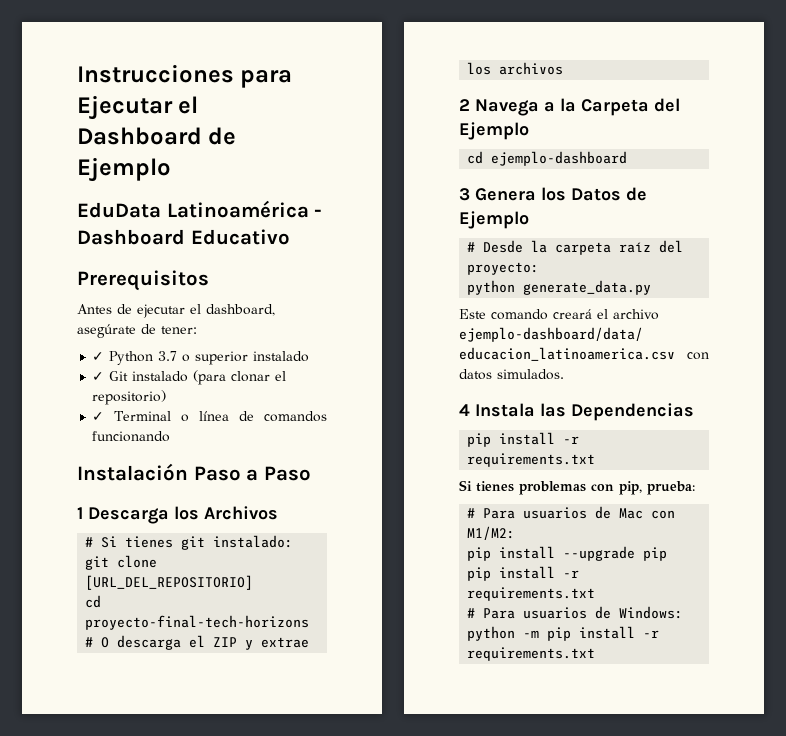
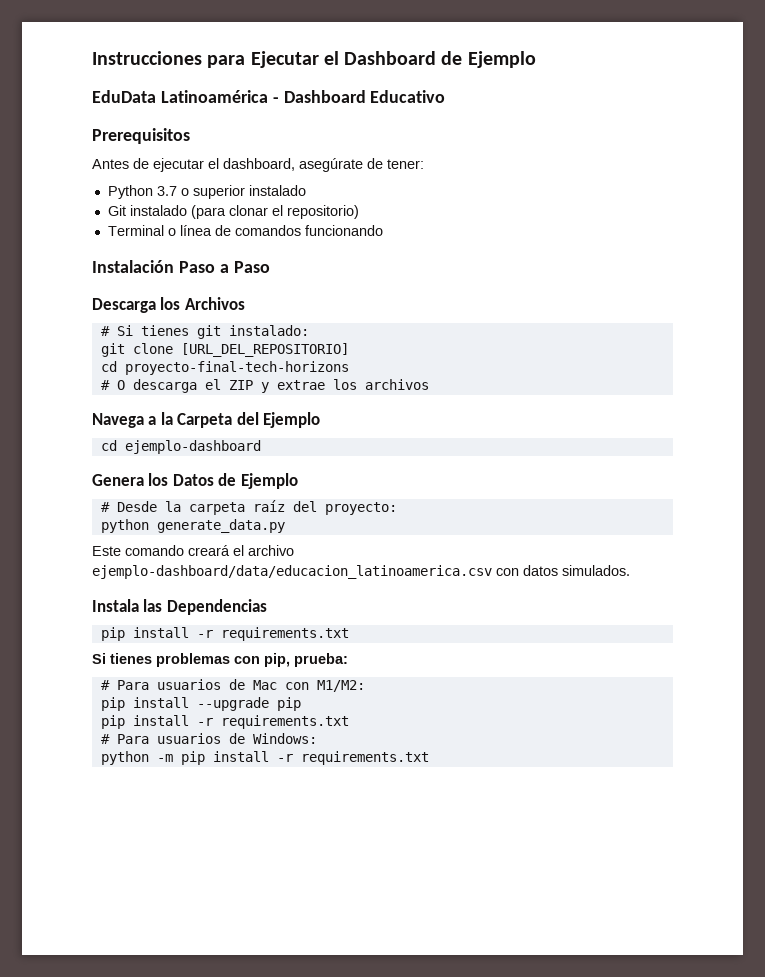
- ✓ Python 3.7 o superior instalado
+ Python 3.7 o superior instalado
- ✓ Git instalado (para clonar el repositorio)
+ Git instalado (para clonar el repositorio)
- ✓ Terminal o línea de comandos funcionando
+ Terminal o línea de comandos funcionando
- 1 Descarga los Archivos
+ Descarga los Archivos
- 2 Navega a la Carpeta del Ejemplo
+ Navega a la Carpeta del Ejemplo
- 3 Genera los Datos de Ejemplo
+ Genera los Datos de Ejemplo
- 4 Instala las Dependencias
+ Instala las Dependencias

